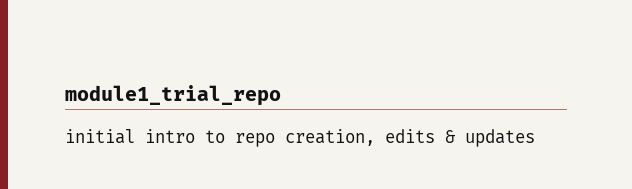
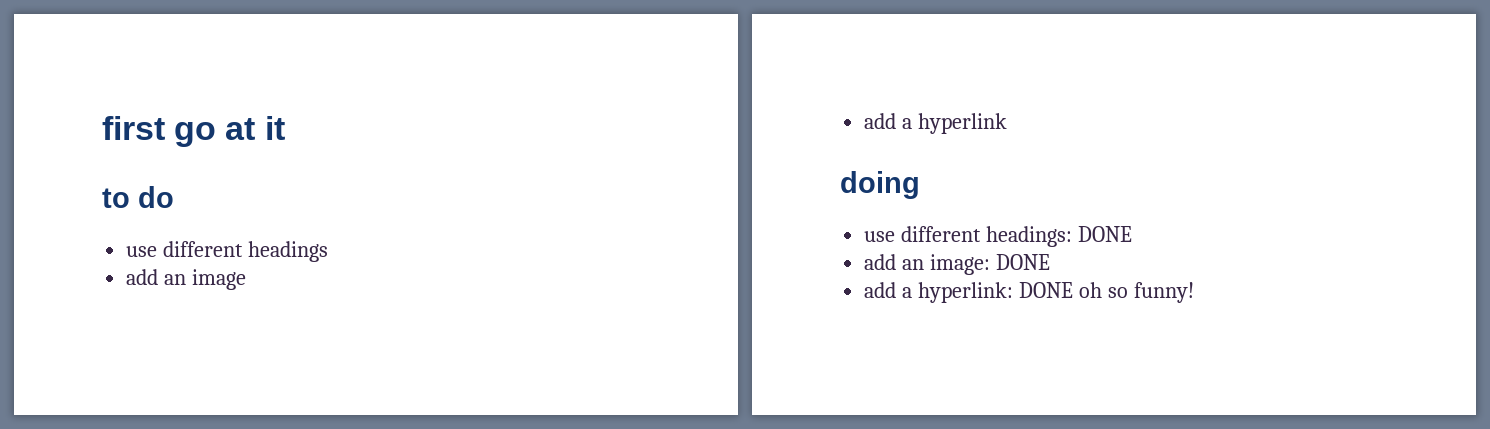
- module1_trial_repo
- initial intro to repo creation, edits & updates
+ first go at it
+ to do
+ use different headings
+ add an image
+ add a hyperlink
+ doing
+ use different headings: DONE
+ add an image: DONE
+ add a hyperlink: DONE oh so funny!

